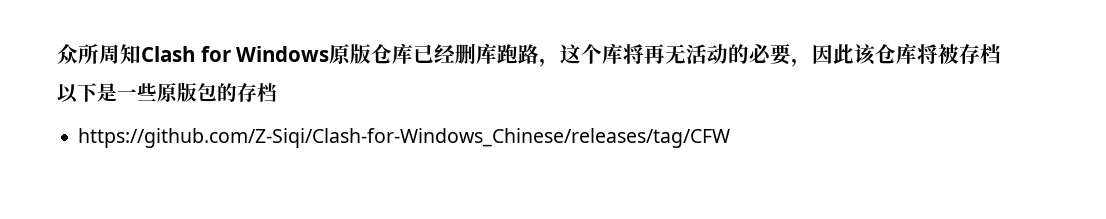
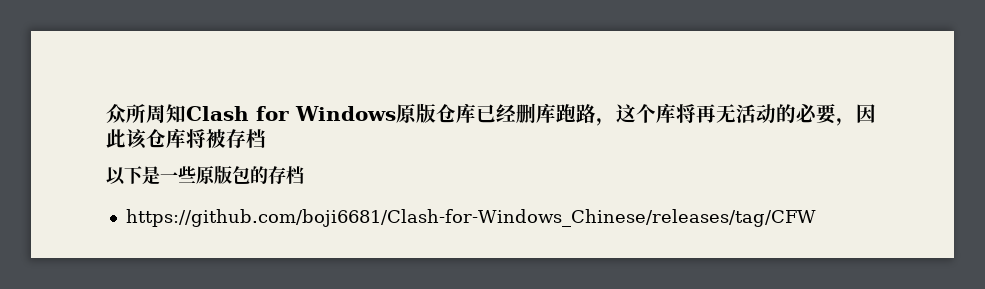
- https://github.com/Z-Siqi/Clash-for-Windows_Chinese/releases/tag/CFW
+ https://github.com/boji6681/Clash-for-Windows_Chinese/releases/tag/CFW

